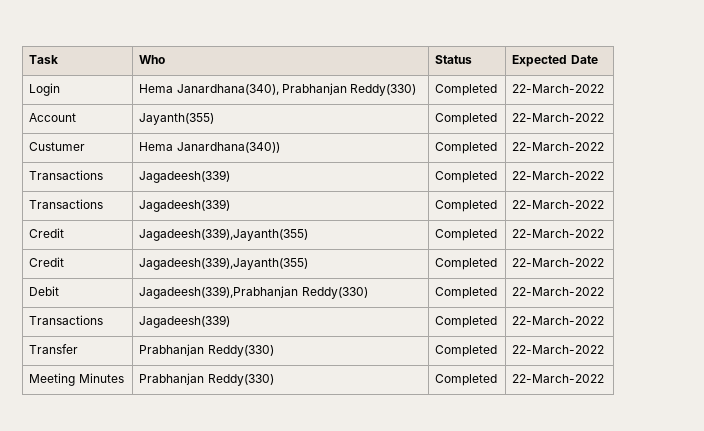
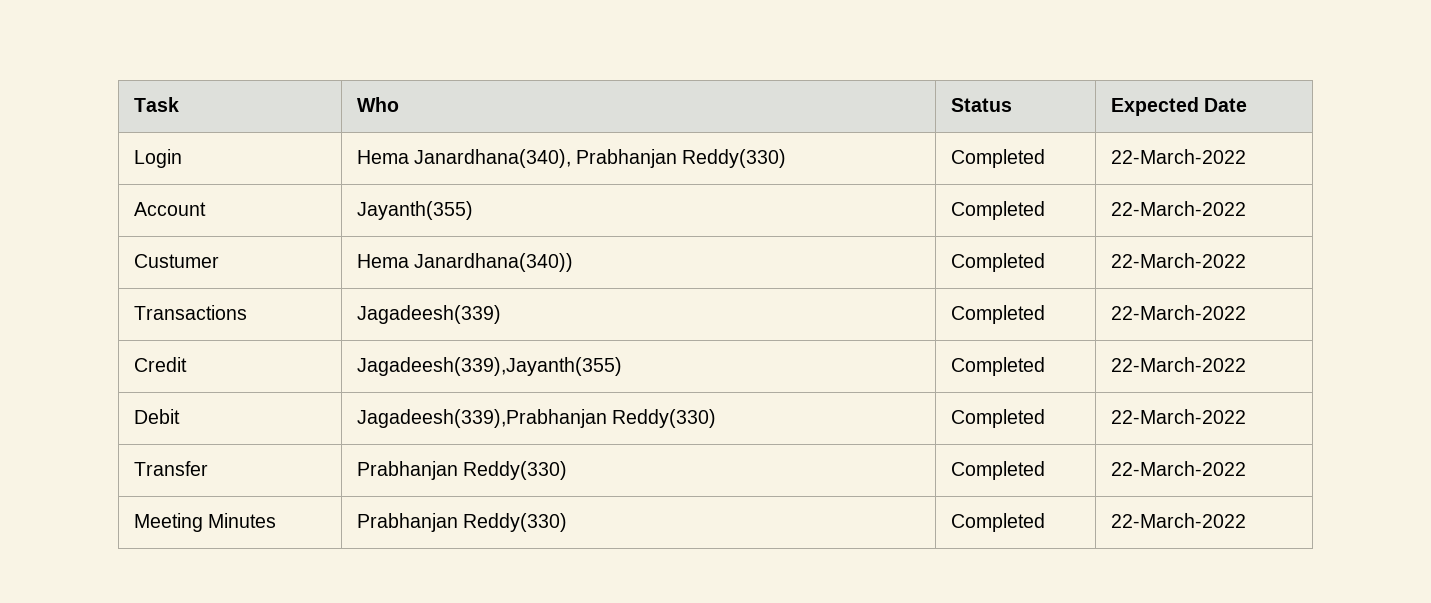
  Custumer | Hema Janardhana(340)) | Completed | 22-March-2022
  Transactions | Jagadeesh(339) | Completed | 22-March-2022
- Transactions | Jagadeesh(339) | Completed | 22-March-2022
- Credit | Jagadeesh(339),Jayanth(355) | Completed | 22-March-2022
  Debit | Jagadeesh(339),Prabhanjan Reddy(330) | Completed | 22-March-2022
- Transactions | Jagadeesh(339) | Completed | 22-March-2022

